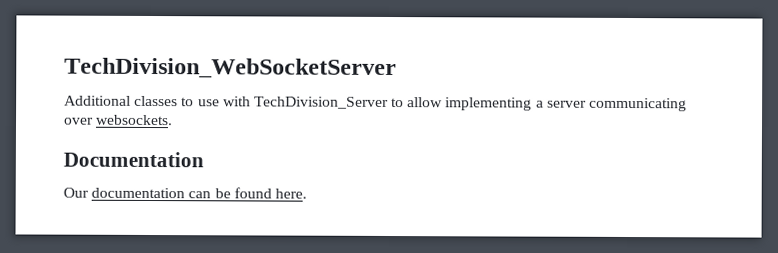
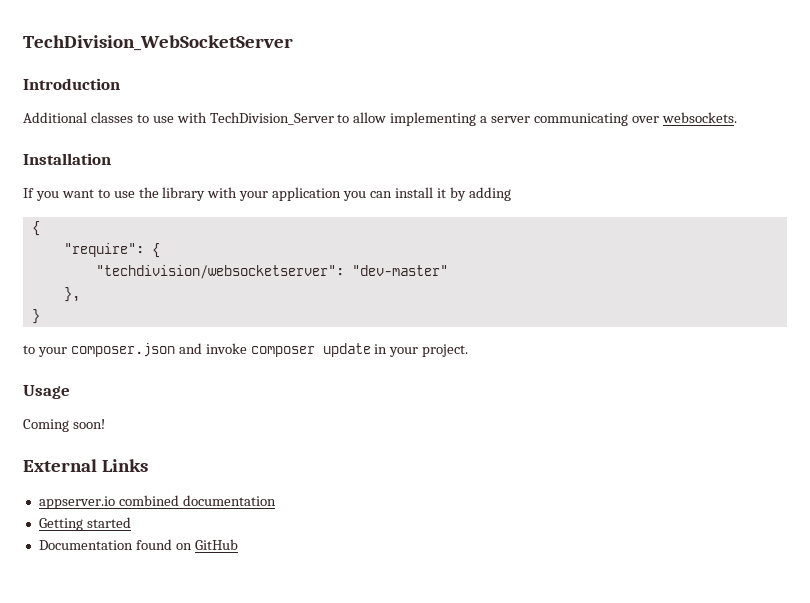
+ Introduction
- Documentation
- Our documentation can be found here.
+ Installation
+ If you want to use the library with your application you can install it by adding
+ {
+ "require": {
+ "techdivision/websocketserver": "dev-master"
+ },
+ }
+ to your composer.json and invoke composer update in your project.
+ Usage
+ Coming soon!
+ External Links
+ appserver.io combined documentation
+ Getting started
+ Documentation found on GitHub

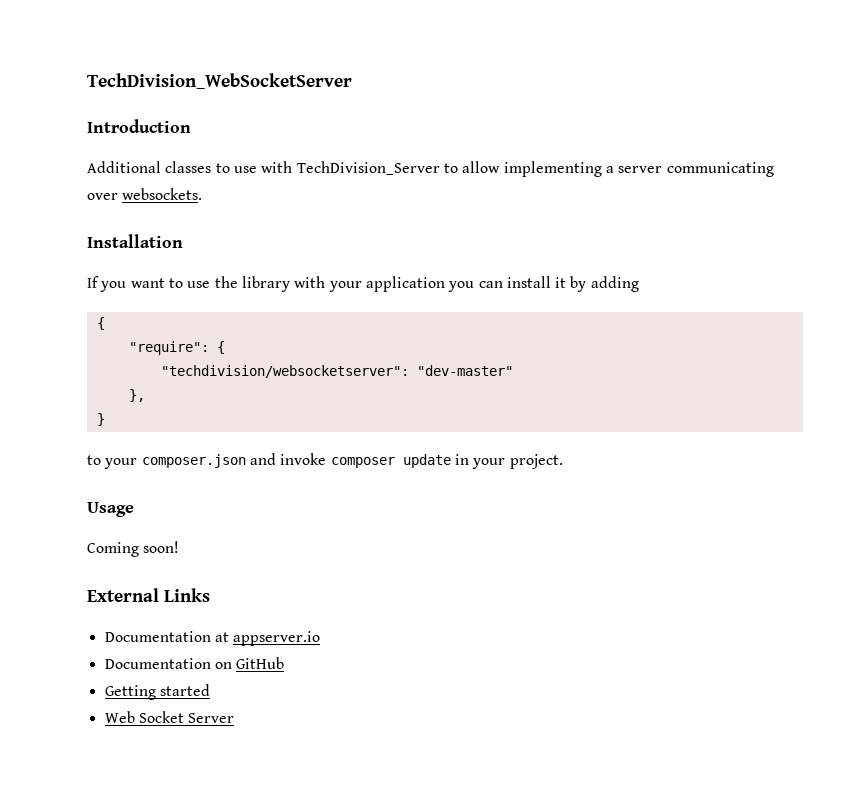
- appserver.io combined documentation
+ Documentation at appserver.io
+ Documentation on GitHub
- Documentation found on GitHub
+ Web Socket Server

